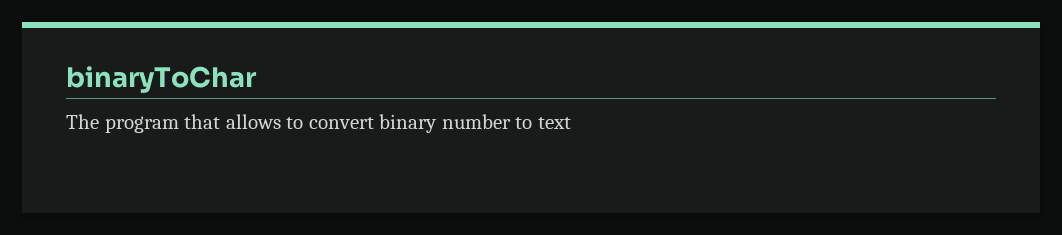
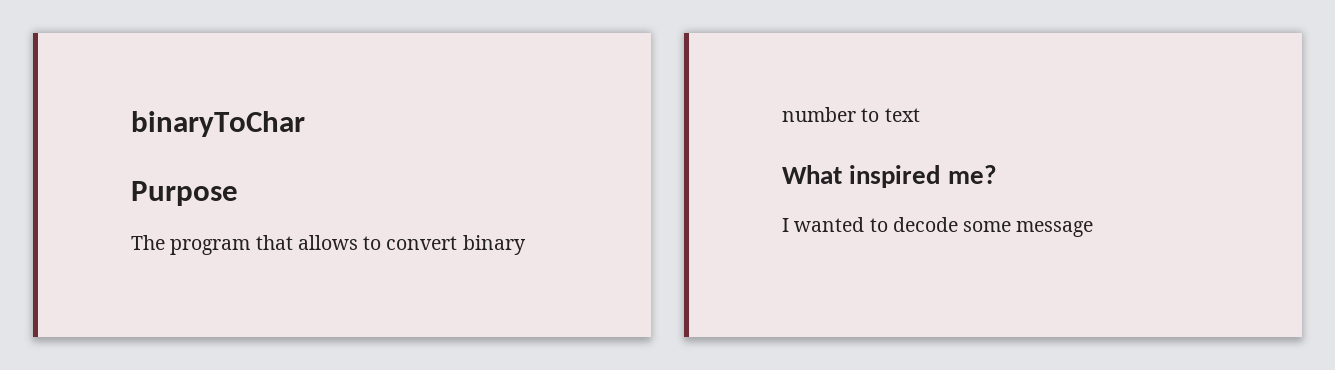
+ Purpose
+ What inspired me?
+ I wanted to decode some message

